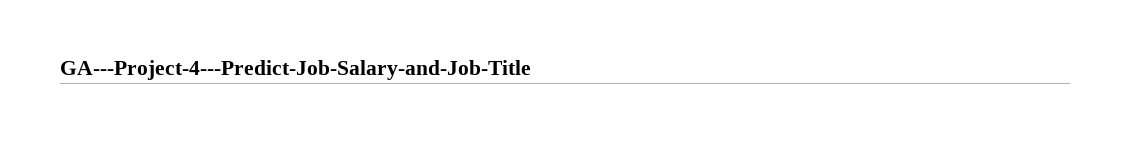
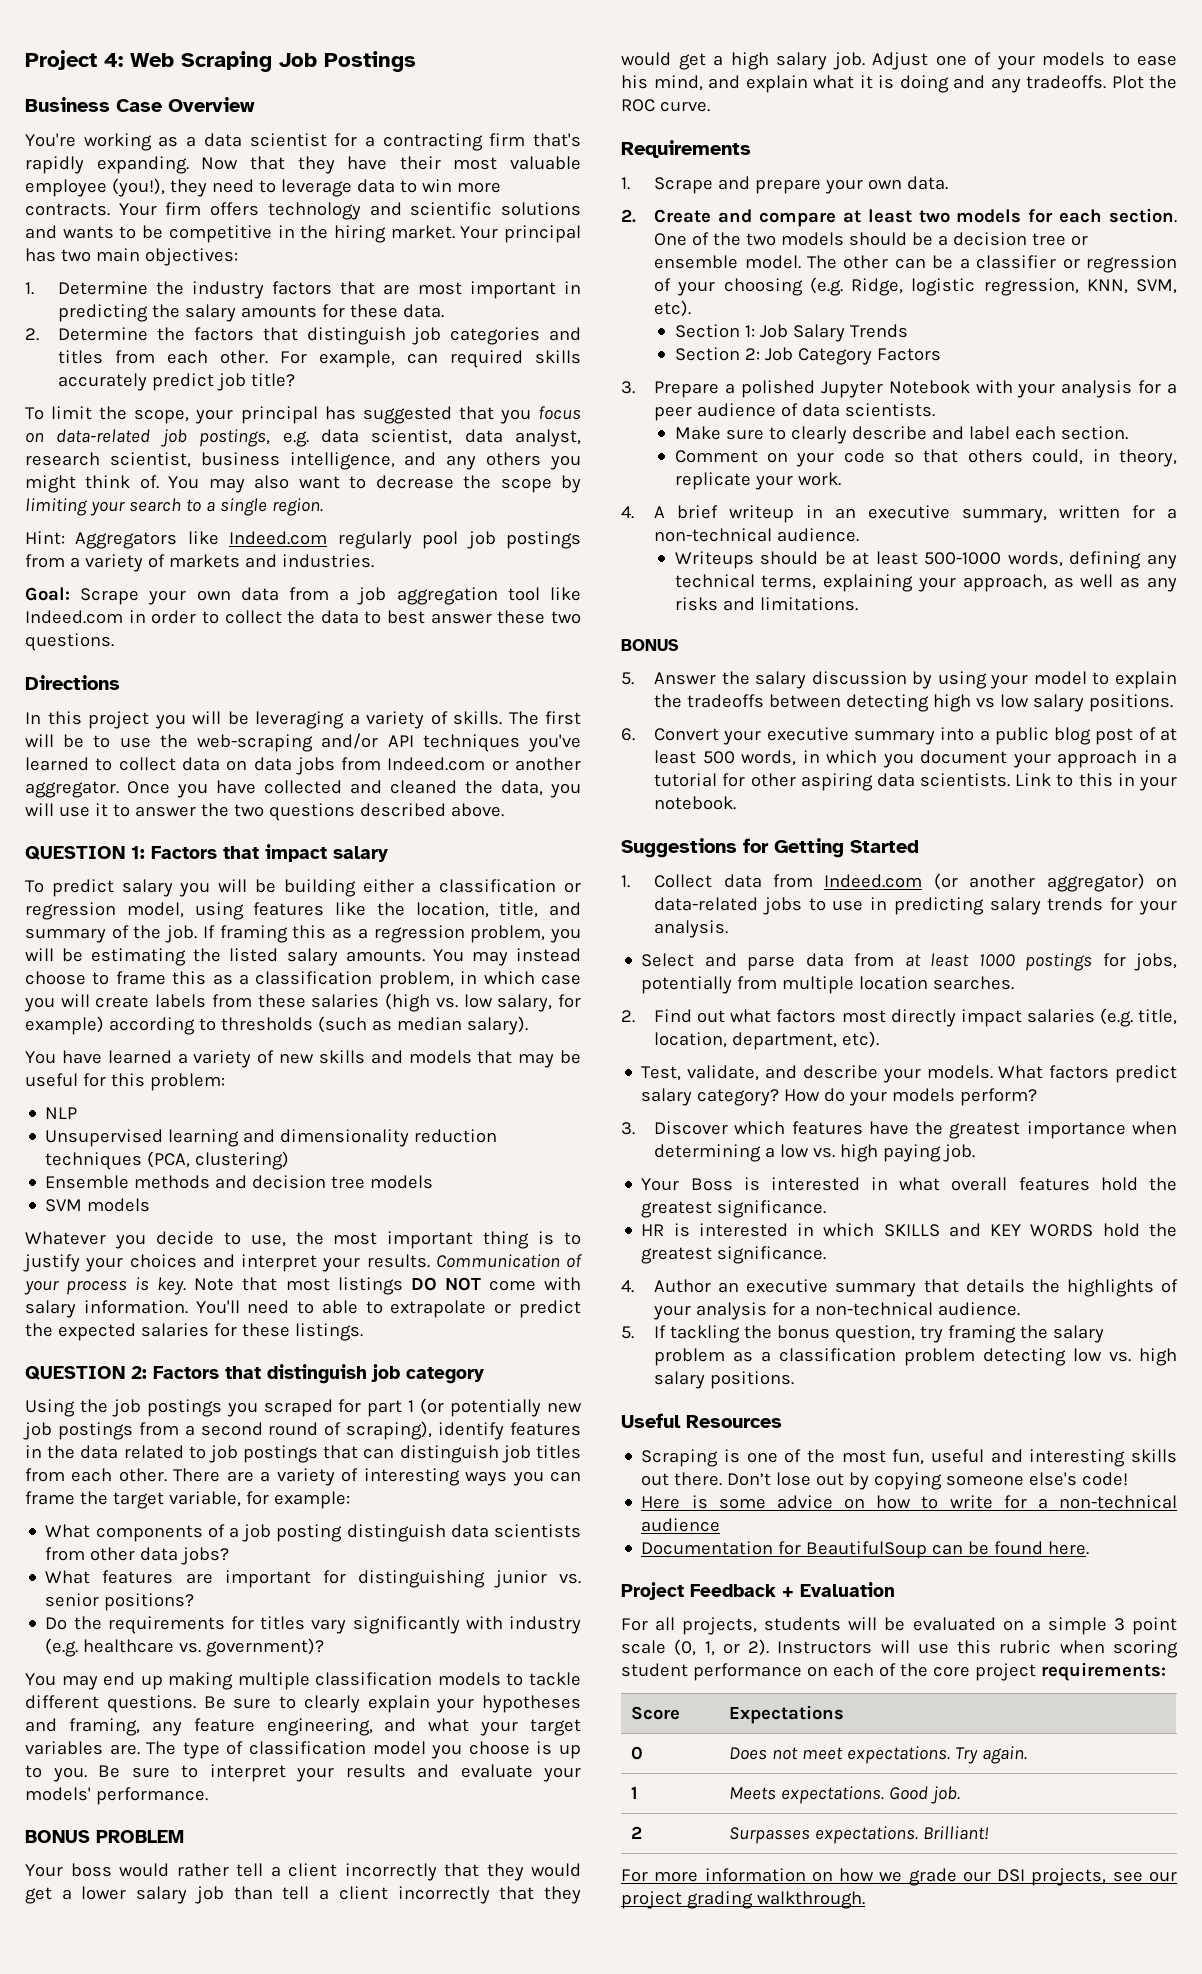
- GA---Project-4---Predict-Job-Salary-and-Job-Title
+ Project 4: Web Scraping Job Postings
+ Business Case Overview
+ You're working as a data scientist for a contracting firm that's rapidly expanding. Now that they have their most valuable employee (you!), they need to leverage data to win more contracts. Your firm offers technology and scientific solutions and wants to be competitive in the hiring market. Your principal has two main objectives:
+ 1. Determine the industry factors that are most important in predicting the salary amounts for these data.
+ 2. Determine the factors that distinguish job categories and titles from each other. For example, can required skills accurately predict job title?
+ To limit the scope, your principal has suggested that you focus on data-related job postings, e.g. data scientist, data analyst, research scientist, business intelligence, and any others you might think of. You may also want to decrease the scope by limiting your search to a single region.
+ Hint: Aggregators like Indeed.com regularly pool job postings from a variety of markets and industries.
+ Goal: Scrape your own data from a job aggregation tool like Indeed.com in order to collect the data to best answer these two questions.
+ Directions
+ In this project you will be leveraging a variety of skills. The first will be to use the web-scraping and/or API techniques you've learned to collect data on data jobs from Indeed.com or another aggregator. Once you have collected and cleaned the data, you will use it to answer the two questions described above.
+ QUESTION 1: Factors that impact salary
+ To predict salary you will be building either a classification or regression model, using features like the location, title, and summary of the job. If framing this as a regression problem, you will be estimating the listed salary amounts. You may instead choose to frame this as a classification problem, in which case you will create labels from these salaries (high vs. low salary, for example) according to thresholds (such as median salary).
+ You have learned a variety of new skills and models that may be useful for this problem:
+ NLP
+ Unsupervised learning and dimensionality reduction techniques (PCA, clustering)
+ Ensemble methods and decision tree models
+ SVM models
+ Whatever you decide to use, the most important thing is to justify your choices and interpret your results. Communication of your process is key. Note that most listings DO NOT come with salary information. You'll need to able to extrapolate or predict the expected salaries for these listings.
+ QUESTION 2: Factors that distinguish job category
+ Using the job postings you scraped for part 1 (or potentially new job postings from a second round of scraping), identify features in the data related to job postings that can distinguish job titles from each other. There are a variety of interesting ways you can frame the target variable, for example:
+ What components of a job posting distinguish data scientists from other data jobs?
+ What features are important for distinguishing junior vs. senior positions?
+ Do the requirements for titles vary significantly with industry (e.g. healthcare vs. government)?
+ You may end up making multiple classification models to tackle different questions. Be sure to clearly explain your hypotheses and framing, any feature engineering, and what your target variables are. The type of classification model you choose is up to you. Be sure to interpret your results and evaluate your models' performance.
+ BONUS PROBLEM
+ Your boss would rather tell a client incorrectly that they would get a lower salary job than tell a client incorrectly that they would get a high salary job. Adjust one of your models to ease his mind, and explain what it is doing and any tradeoffs. Plot the ROC curve.
+ Requirements
+ 1. Scrape and prepare your own data.
+ 2. Create and compare at least two models for each section. One of the two models should be a decision tree or ensemble model. The other can be a classifier or regression of your choosing (e.g. Ridge, logistic regression, KNN, SVM, etc).
+ Section 1: Job Salary Trends
+ Section 2: Job Category Factors
+ 3. Prepare a polished Jupyter Notebook with your analysis for a peer audience of data scientists.
+ Make sure to clearly describe and label each section.
+ Comment on your code so that others could, in theory, replicate your work.
+ 4. A brief writeup in an executive summary, written for a non-technical audience.
+ Writeups should be at least 500-1000 words, defining any technical terms, explaining your approach, as well as any risks and limitations.
+ BONUS
+ 5. Answer the salary discussion by using your model to explain the tradeoffs between detecting high vs low salary positions.
+ 6. Convert your executive summary into a public blog post of at least 500 words, in which you document your approach in a tutorial for other aspiring data scientists. Link to this in your notebook.
+ Suggestions for Getting Started
+ 1. Collect data from Indeed.com (or another aggregator) on data-related jobs to use in predicting salary trends for your analysis.
+ Select and parse data from at least 1000 postings for jobs, potentially from multiple location searches.
+ 2. Find out what factors most directly impact salaries (e.g. title, location, department, etc).
+ Test, validate, and describe your models. What factors predict salary category? How do your models perform?
+ 3. Discover which features have the greatest importance when determining a low vs. high paying job.
+ Your Boss is interested in what overall features hold the greatest significance.
+ HR is interested in which SKILLS and KEY WORDS hold the greatest significance.
+ 4. Author an executive summary that details the highlights of your analysis for a non-technical audience.
+ 5. If tackling the bonus question, try framing the salary problem as a classification problem detecting low vs. high salary positions.
+ Useful Resources
+ Scraping is one of the most fun, useful and interesting skills out there. Don’t lose out by copying someone else's code!
+ Here is some advice on how to write for a non-technical audience
+ Documentation for BeautifulSoup can be found here.
+ Project Feedback + Evaluation
+ For all projects, students will be evaluated on a simple 3 point scale (0, 1, or 2). Instructors will use this rubric when scoring student performance on each of the core project requirements:
+ Score | Expectations
+ 0 | Does not meet expectations. Try again.
+ 1 | Meets expectations. Good job.
+ 2 | Surpasses expectations. Brilliant!
+ For more information on how we grade our DSI projects, see our project grading walkthrough.

